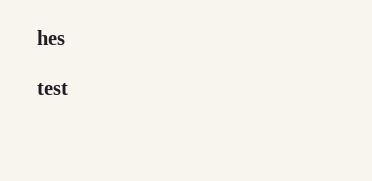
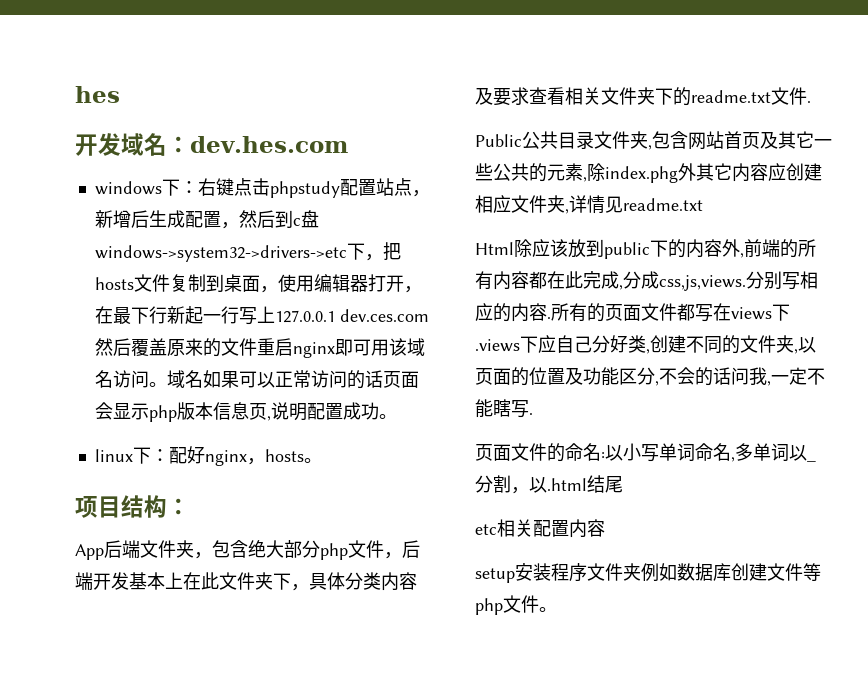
- test
+ 开发域名：dev.hes.com
+ windows下：右键点击phpstudy配置站点，新增后生成配置，然后到c盘windows->system32->drivers->etc下，把hosts文件复制到桌面，使用编辑器打开，在最下行新起一行写上127.0.0.1 dev.ces.com然后覆盖原来的文件重启nginx即可用该域名访问。域名如果可以正常访问的话页面会显示php版本信息页,说明配置成功。
+ linux下：配好nginx，hosts。
+ 项目结构：
+ App后端文件夹，包含绝大部分php文件，后端开发基本上在此文件夹下，具体分类内容及要求查看相关文件夹下的readme.txt文件.
+ Public公共目录文件夹,包含网站首页及其它一些公共的元素,除index.phg外其它内容应创建相应文件夹,详情见readme.txt
+ Html除应该放到public下的内容外,前端的所有内容都在此完成,分成css,js,views.分别写相应的内容.所有的页面文件都写在views下.views下应自己分好类,创建不同的文件夹,以页面的位置及功能区分,不会的话问我,一定不能瞎写.
+ 页面文件的命名:以小写单词命名,多单词以_分割，以.html结尾
+ etc相关配置内容
+ setup安装程序文件夹例如数据库创建文件等php文件。

